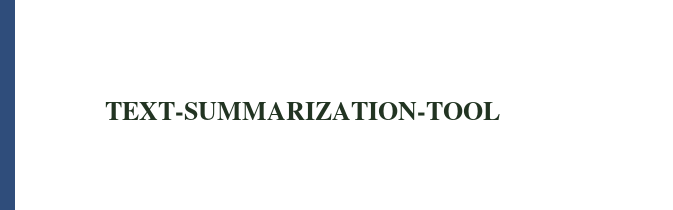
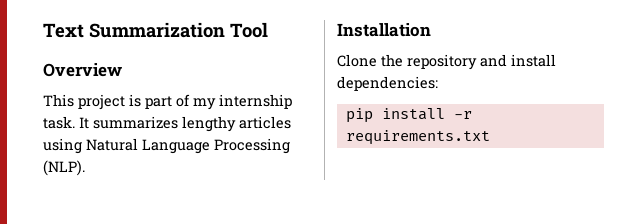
- TEXT-SUMMARIZATION-TOOL
+ Text Summarization Tool
+ Overview
+ This project is part of my internship task. It summarizes lengthy articles using Natural Language Processing (NLP).
+ Installation
+ Clone the repository and install dependencies:
+ pip install -r requirements.txt

